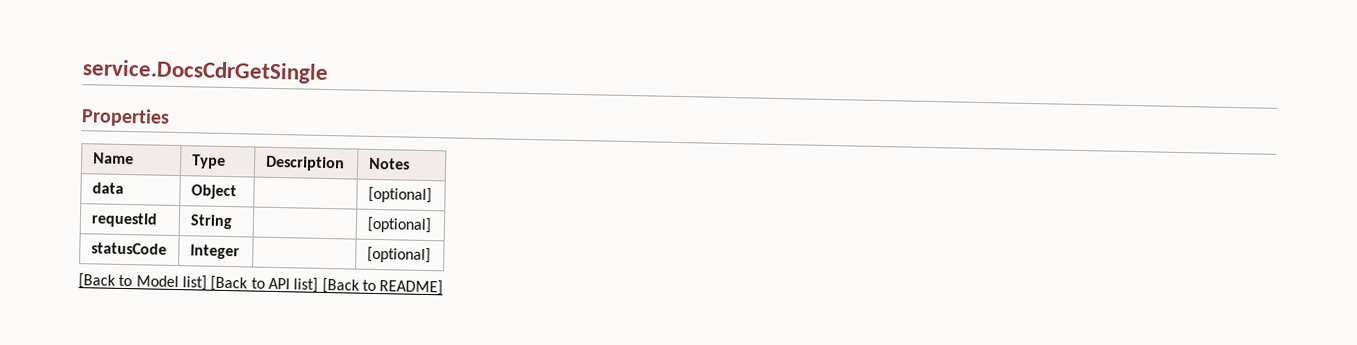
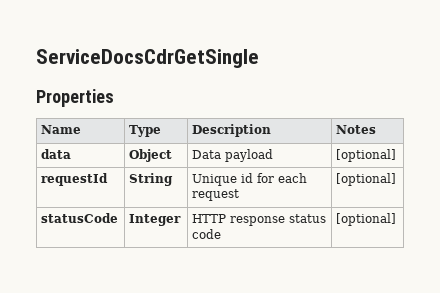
- service.DocsCdrGetSingle
+ ServiceDocsCdrGetSingle
- data | Object | | [optional]
+ data | Object | Data payload | [optional]
- requestId | String | | [optional]
- statusCode | Integer | | [optional]
- [Back to Model list] [Back to API list] [Back to README]
+ requestId | String | Unique id for each request | [optional]
+ statusCode | Integer | HTTP response status code | [optional]

